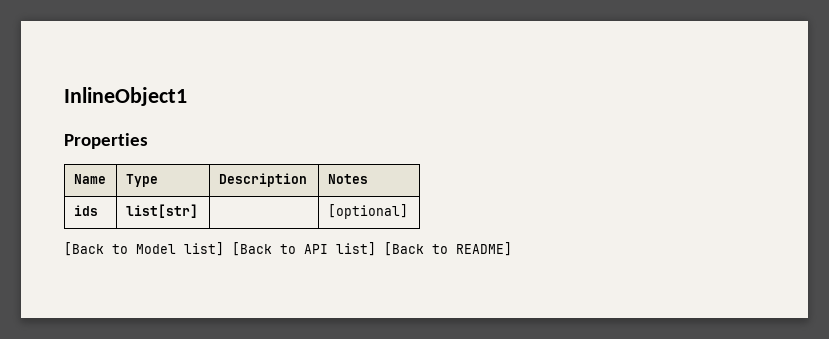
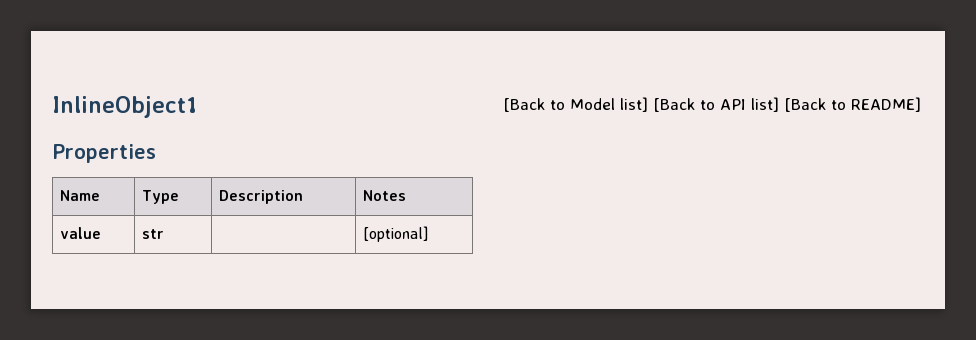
- ids | list[str] | | [optional]
+ value | str | | [optional]

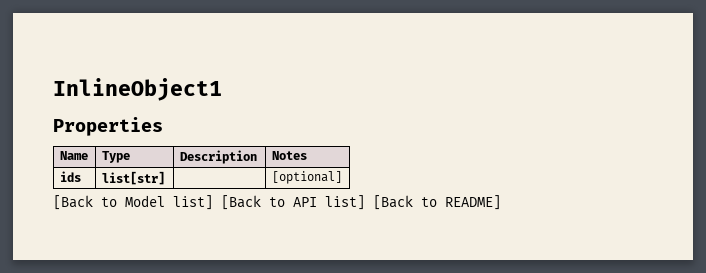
- value | str | | [optional]
+ ids | list[str] | | [optional]

